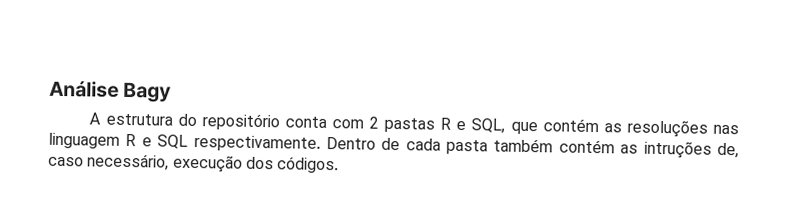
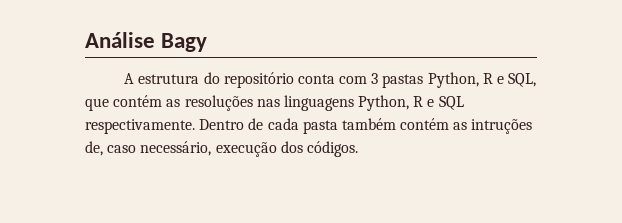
- A estrutura do repositório conta com 2 pastas R e SQL, que contém as resoluções nas linguagem R e SQL respectivamente.
+ A estrutura do repositório conta com 3 pastas Python, R e SQL, que contém as resoluções nas linguagens Python, R e SQL respectivamente.

